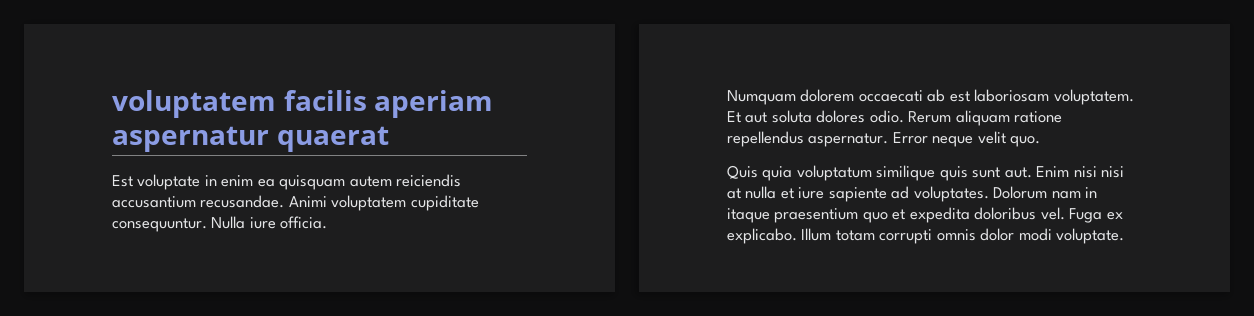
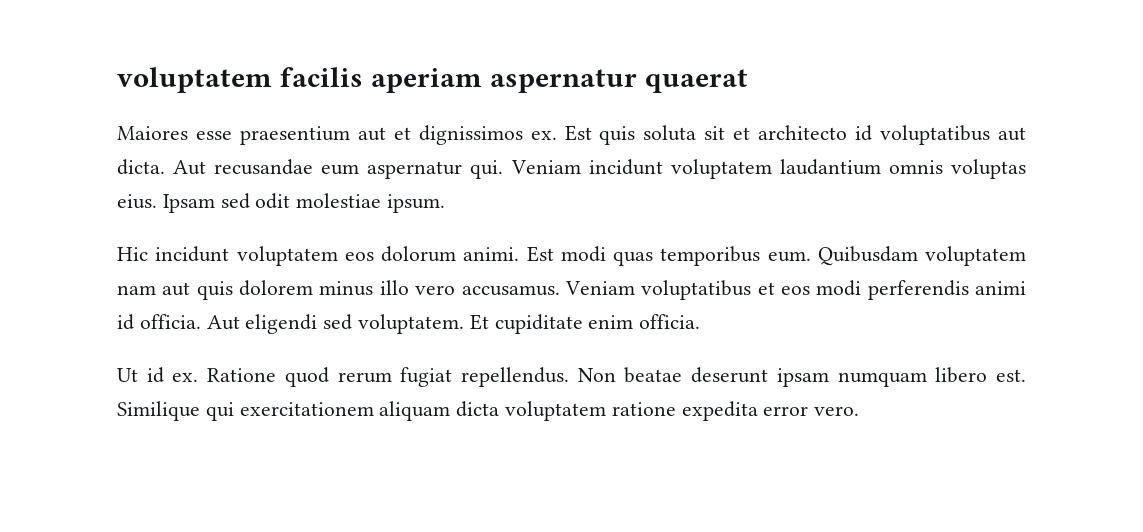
- Est voluptate in enim ea quisquam autem reiciendis accusantium recusandae. Animi voluptatem cupiditate consequuntur. Nulla iure officia.
- Numquam dolorem occaecati ab est laboriosam voluptatem. Et aut soluta dolores odio. Rerum aliquam ratione repellendus aspernatur. Error neque velit quo.
- Quis quia voluptatum similique quis sunt aut. Enim nisi nisi at nulla et iure sapiente ad voluptates. Dolorum nam in itaque praesentium quo et expedita doloribus vel. Fuga ex explicabo. Illum totam corrupti omnis dolor modi voluptate.
+ Maiores esse praesentium aut et dignissimos ex. Est quis soluta sit et architecto id voluptatibus aut dicta. Aut recusandae eum aspernatur qui. Veniam incidunt voluptatem laudantium omnis voluptas eius. Ipsam sed odit molestiae ipsum.
+ Hic incidunt voluptatem eos dolorum animi. Est modi quas temporibus eum. Quibusdam voluptatem nam aut quis dolorem minus illo vero accusamus. Veniam voluptatibus et eos modi perferendis animi id officia. Aut eligendi sed voluptatem. Et cupiditate enim officia.
+ Ut id ex. Ratione quod rerum fugiat repellendus. Non beatae deserunt ipsam numquam libero est. Similique qui exercitationem aliquam dicta voluptatem ratione expedita error vero.

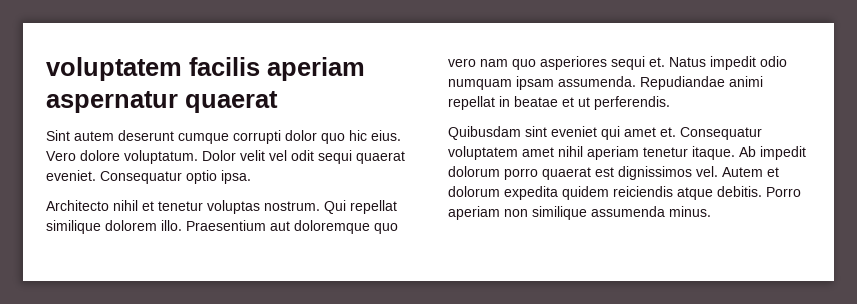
- Maiores esse praesentium aut et dignissimos ex. Est quis soluta sit et architecto id voluptatibus aut dicta. Aut recusandae eum aspernatur qui. Veniam incidunt voluptatem laudantium omnis voluptas eius. Ipsam sed odit molestiae ipsum.
- Hic incidunt voluptatem eos dolorum animi. Est modi quas temporibus eum. Quibusdam voluptatem nam aut quis dolorem minus illo vero accusamus. Veniam voluptatibus et eos modi perferendis animi id officia. Aut eligendi sed voluptatem. Et cupiditate enim officia.
- Ut id ex. Ratione quod rerum fugiat repellendus. Non beatae deserunt ipsam numquam libero est. Similique qui exercitationem aliquam dicta voluptatem ratione expedita error vero.
+ Sint autem deserunt cumque corrupti dolor quo hic eius. Vero dolore voluptatum. Dolor velit vel odit sequi quaerat eveniet. Consequatur optio ipsa.
+ Architecto nihil et tenetur voluptas nostrum. Qui repellat similique dolorem illo. Praesentium aut doloremque quo vero nam quo asperiores sequi et. Natus impedit odio numquam ipsam assumenda. Repudiandae animi repellat in beatae et ut perferendis.
+ Quibusdam sint eveniet qui amet et. Consequatur voluptatem amet nihil aperiam tenetur itaque. Ab impedit dolorum porro quaerat est dignissimos vel. Autem et dolorum expedita quidem reiciendis atque debitis. Porro aperiam non similique assumenda minus.

